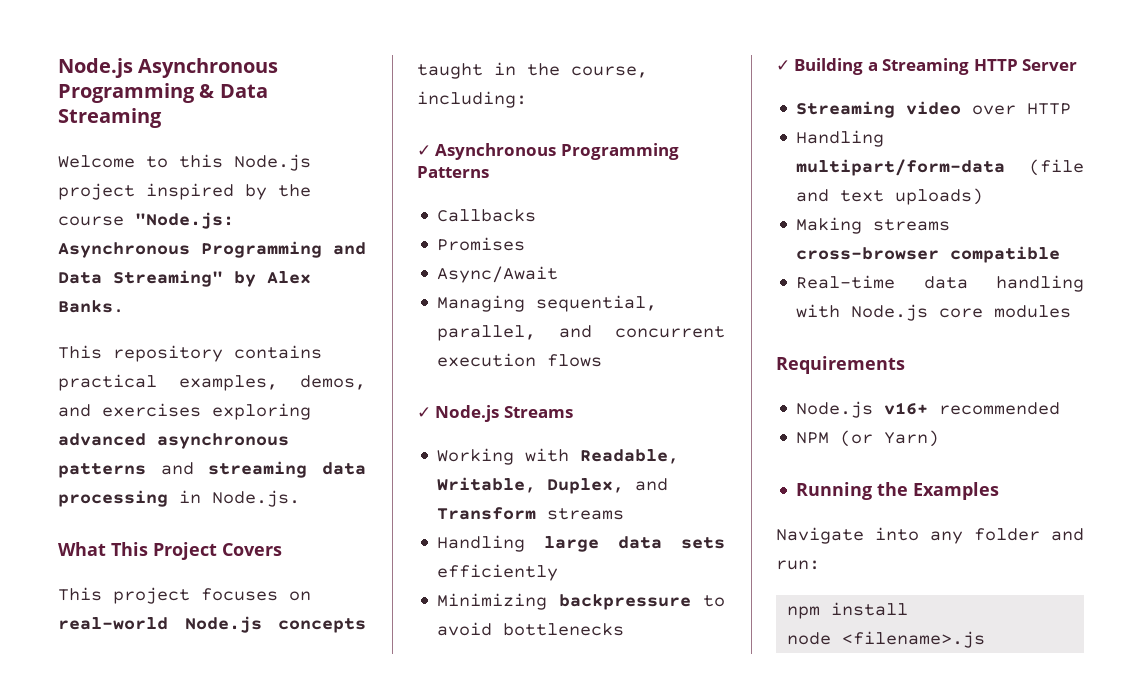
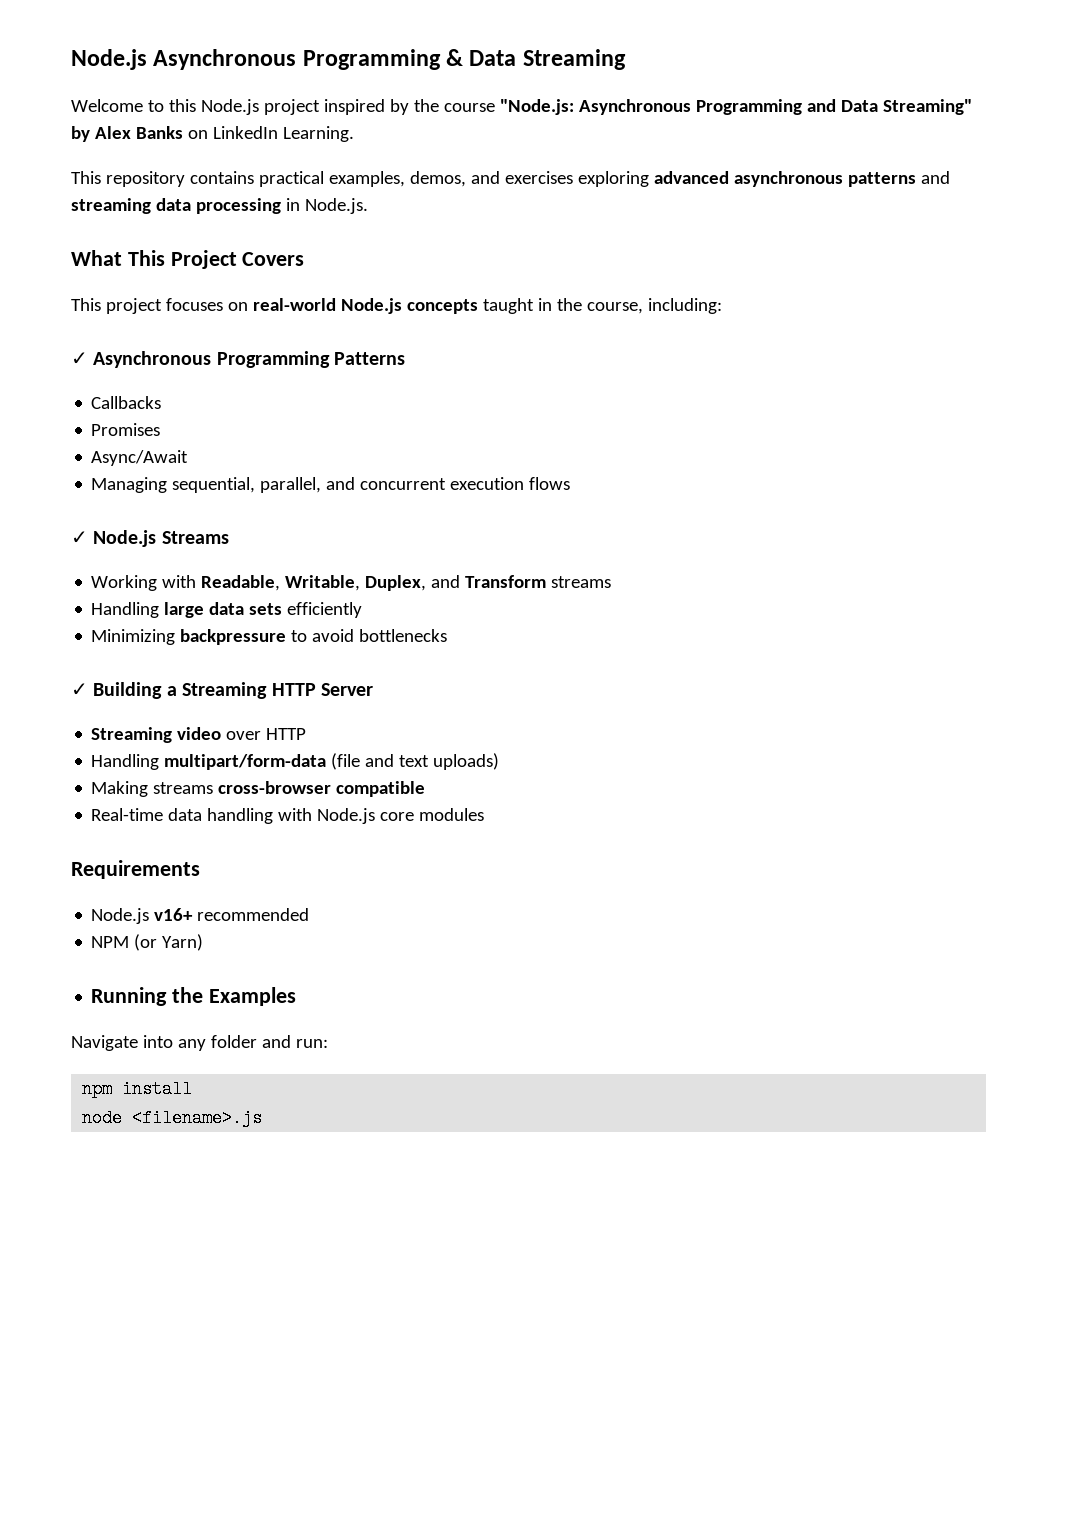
- Welcome to this Node.js project inspired by the course "Node.js: Asynchronous Programming and Data Streaming" by Alex Banks.
+ Welcome to this Node.js project inspired by the course "Node.js: Asynchronous Programming and Data Streaming" by Alex Banks on LinkedIn Learning.

